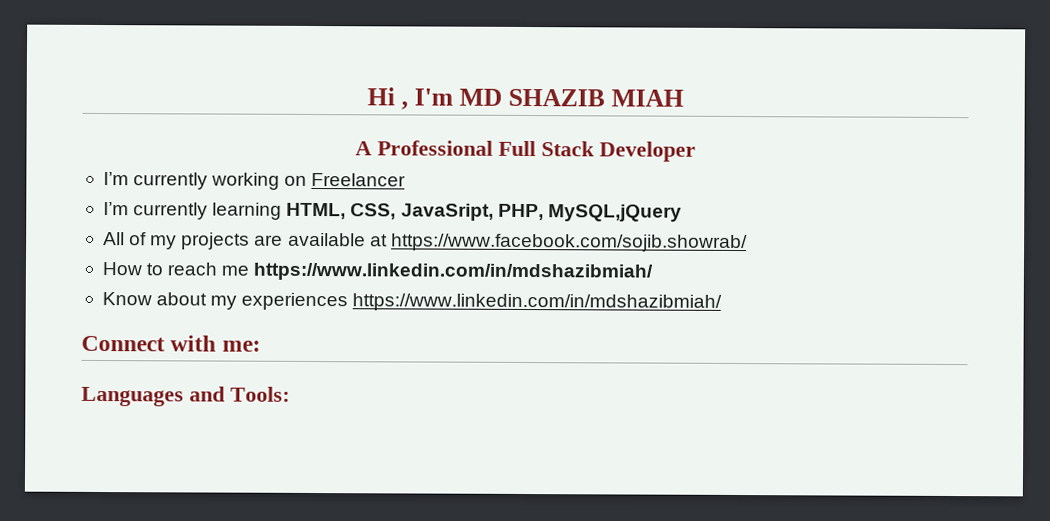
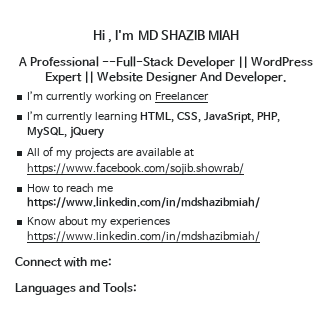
- A Professional Full Stack Developer
+ A Professional --Full-Stack Developer || WordPress Expert || Website Designer And Developer.
- I’m currently learning HTML, CSS, JavaSript, PHP, MySQL,jQuery
+ I’m currently learning HTML, CSS, JavaSript, PHP, MySQL, jQuery

